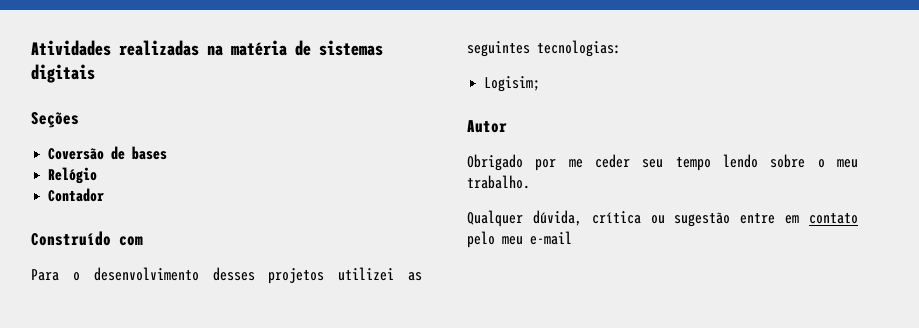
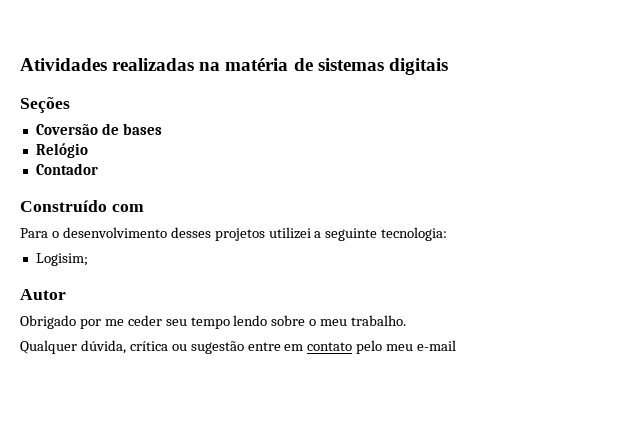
- Para o desenvolvimento desses projetos utilizei as seguintes tecnologias:
+ Para o desenvolvimento desses projetos utilizei a seguinte tecnologia:

